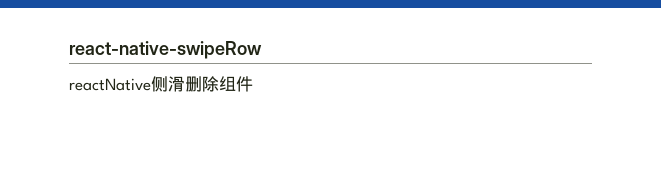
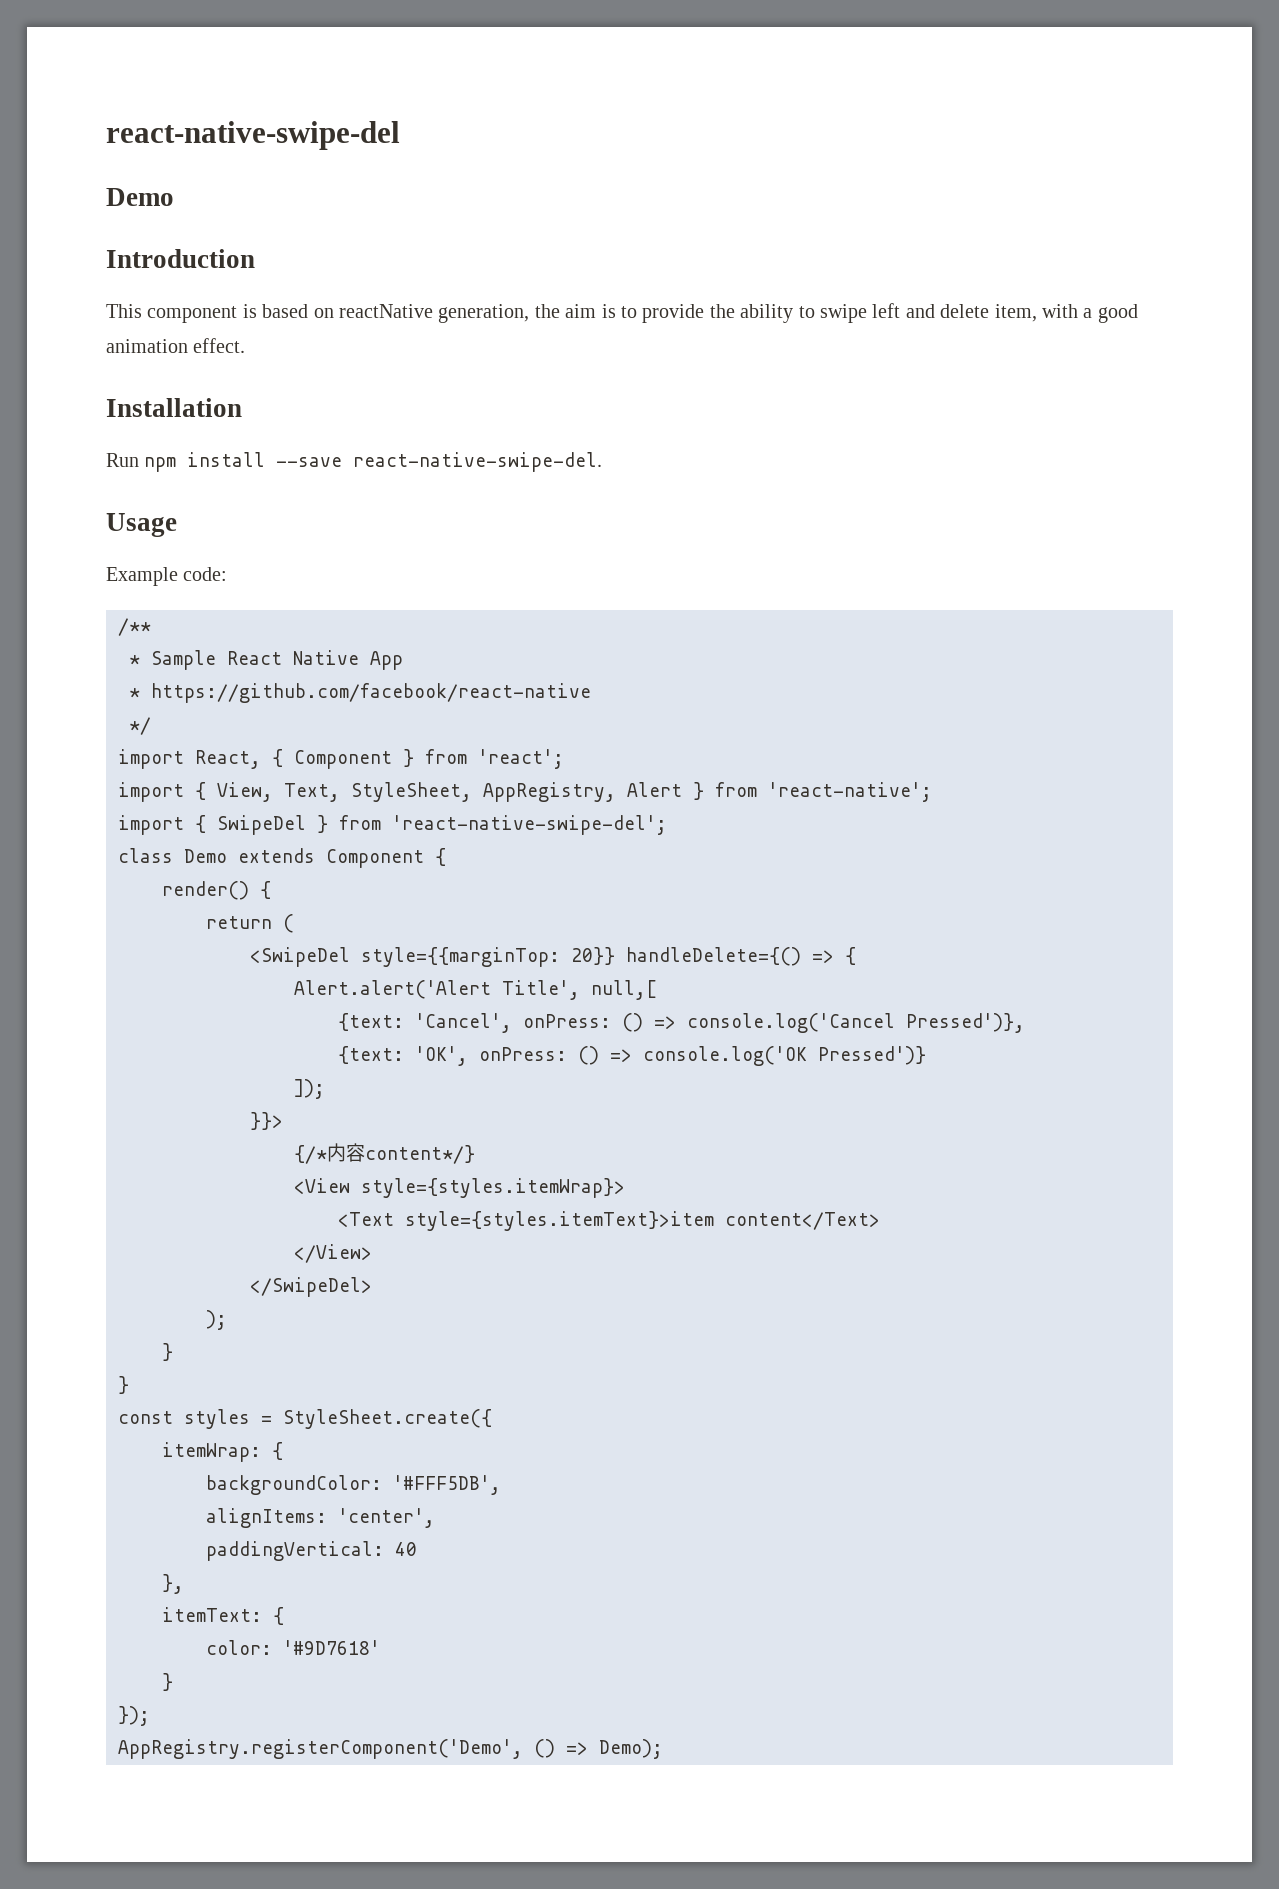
- react-native-swipeRow
- reactNative侧滑删除组件
+ react-native-swipe-del
+ Demo
+ Introduction
+ This component is based on reactNative generation, the aim is to provide the ability to swipe left and delete item, with a good animation effect.
+ Installation
+ Run npm install --save react-native-swipe-del.
+ Usage
+ Example code:
+ /**
+ * Sample React Native App
+ * https://github.com/facebook/react-native
+ */
+ import React, { Component } from 'react';
+ import { View, Text, StyleSheet, AppRegistry, Alert } from 'react-native';
+ import { SwipeDel } from 'react-native-swipe-del';
+ class Demo extends Component {
+ render() {
+ return (
+ <SwipeDel style={{marginTop: 20}} handleDelete={() => {
+ Alert.alert('Alert Title', null,[
+ {text: 'Cancel', onPress: () => console.log('Cancel Pressed')},
+ {text: 'OK', onPress: () => console.log('OK Pressed')}
+ ]);
+ }}>
+ {/*内容content*/}
+ <View style={styles.itemWrap}>
+ <Text style={styles.itemText}>item content</Text>
+ </View>
+ </SwipeDel>
+ );
+ }
+ }
+ const styles = StyleSheet.create({
+ itemWrap: {
+ backgroundColor: '#FFF5DB',
+ alignItems: 'center',
+ paddingVertical: 40
+ },
+ itemText: {
+ color: '#9D7618'
+ }
+ });
+ AppRegistry.registerComponent('Demo', () => Demo);

